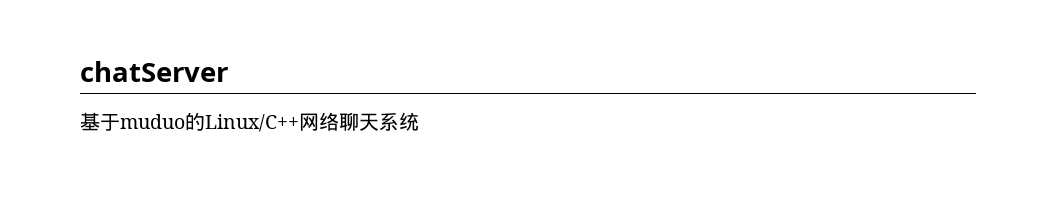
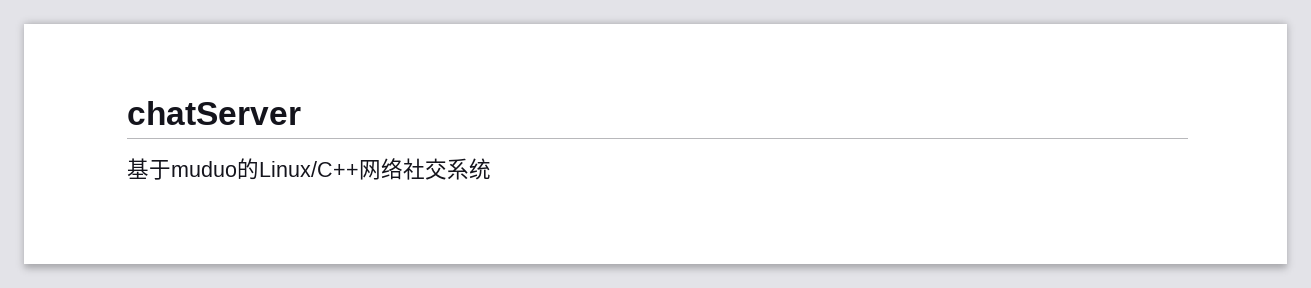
- 基于muduo的Linux/C++网络聊天系统
+ 基于muduo的Linux/C++网络社交系统

